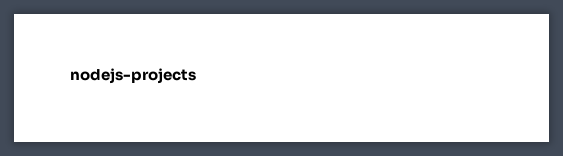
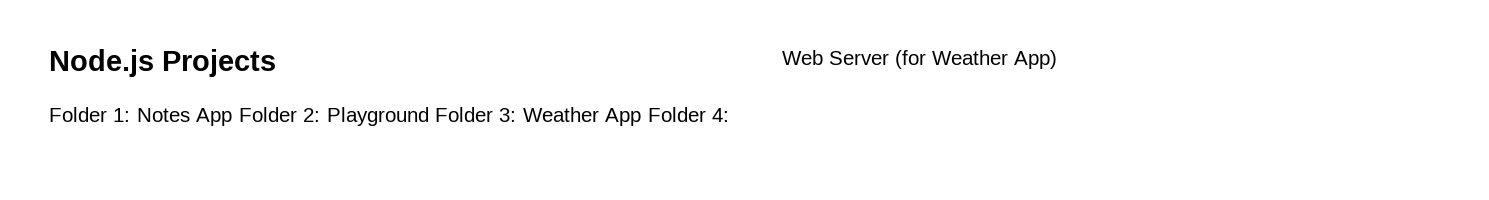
- nodejs-projects
+ Node.js Projects
+ Folder 1: Notes App Folder 2: Playground Folder 3: Weather App Folder 4: Web Server (for Weather App)

